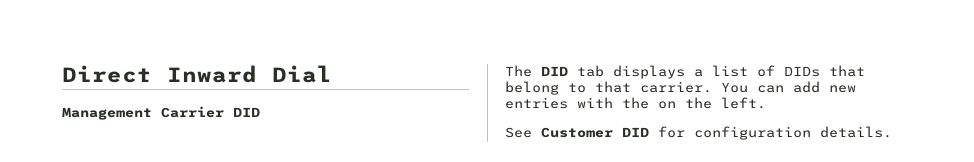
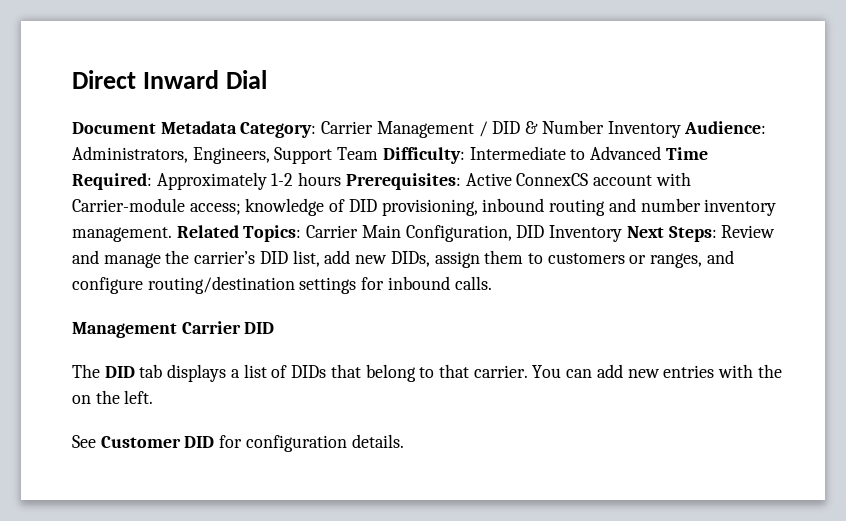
+ Document Metadata Category: Carrier Management / DID & Number Inventory Audience: Administrators, Engineers, Support Team Difficulty: Intermediate to Advanced Time Required: Approximately 1-2 hours Prerequisites: Active ConnexCS account with Carrier-module access; knowledge of DID provisioning, inbound routing and number inventory management. Related Topics: Carrier Main Configuration, DID Inventory Next Steps: Review and manage the carrier’s DID list, add new DIDs, assign them to customers or ranges, and configure routing/destination settings for inbound calls.

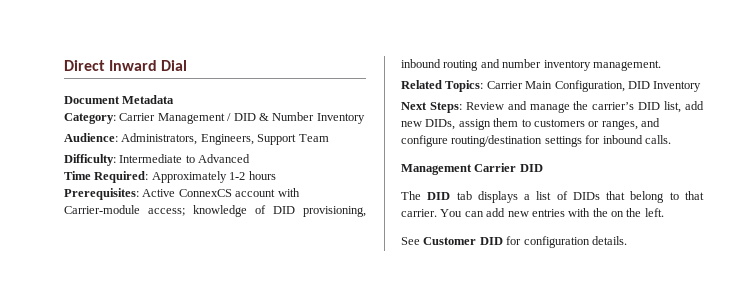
- Document Metadata Category:
+ Document Metadata
+ Category:
- Carrier Management / DID & Number Inventory Audience:
+ Carrier Management / DID & Number Inventory
+ Audience:
- Administrators, Engineers, Support Team Difficulty:
+ Administrators, Engineers, Support Team
+ Difficulty:
- Intermediate to Advanced Time Required:
+ Intermediate to Advanced
+ Time Required:
- Approximately 1-2 hours Prerequisites:
+ Approximately 1-2 hours
+ Prerequisites:
- knowledge of DID provisioning, inbound routing and number inventory management. Related Topics:
+ knowledge of DID provisioning, inbound routing and number inventory management.
+ Related Topics:
- Carrier Main Configuration, DID Inventory Next Steps:
+ Carrier Main Configuration, DID Inventory
+ Next Steps:

